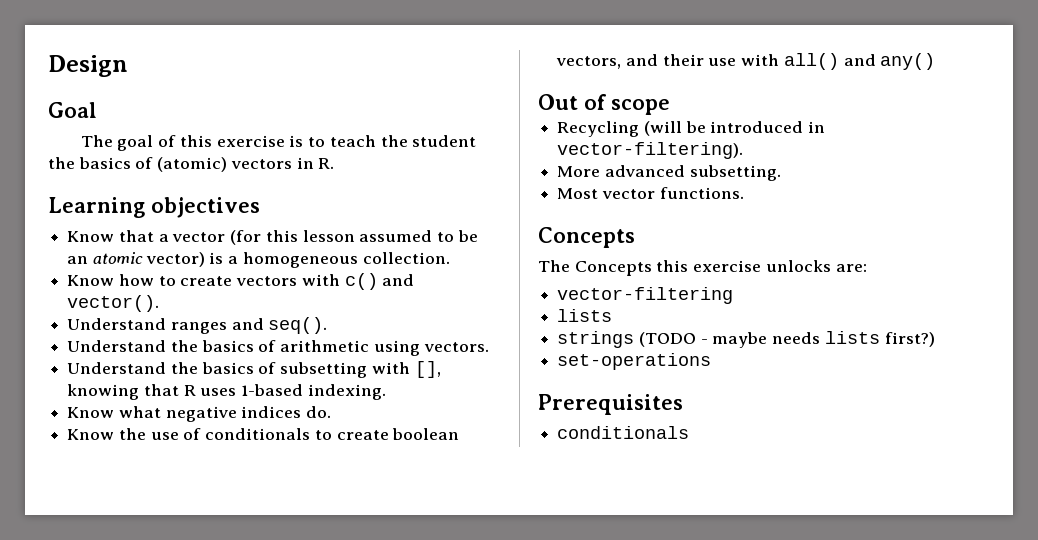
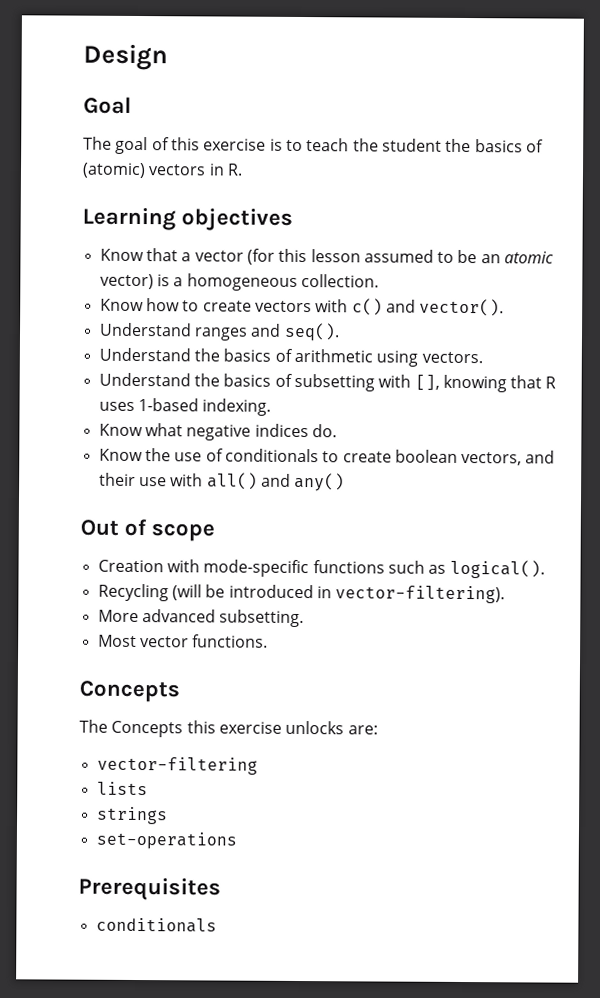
+ Creation with mode-specific functions such as logical().
- strings (TODO - maybe needs lists first?)
+ strings

